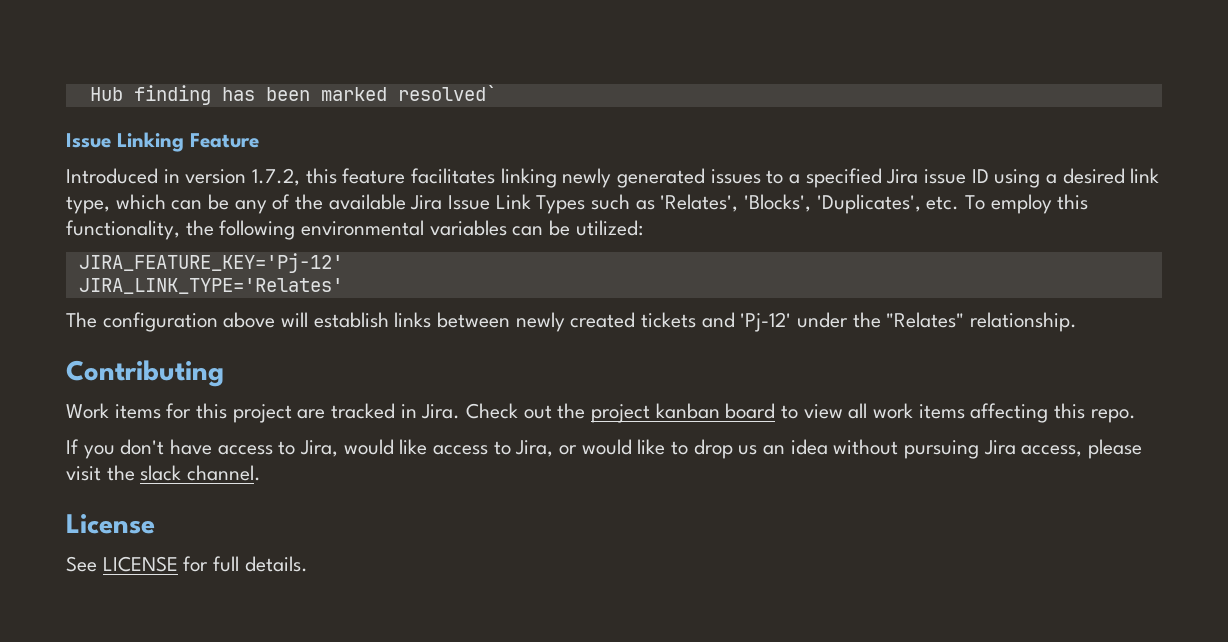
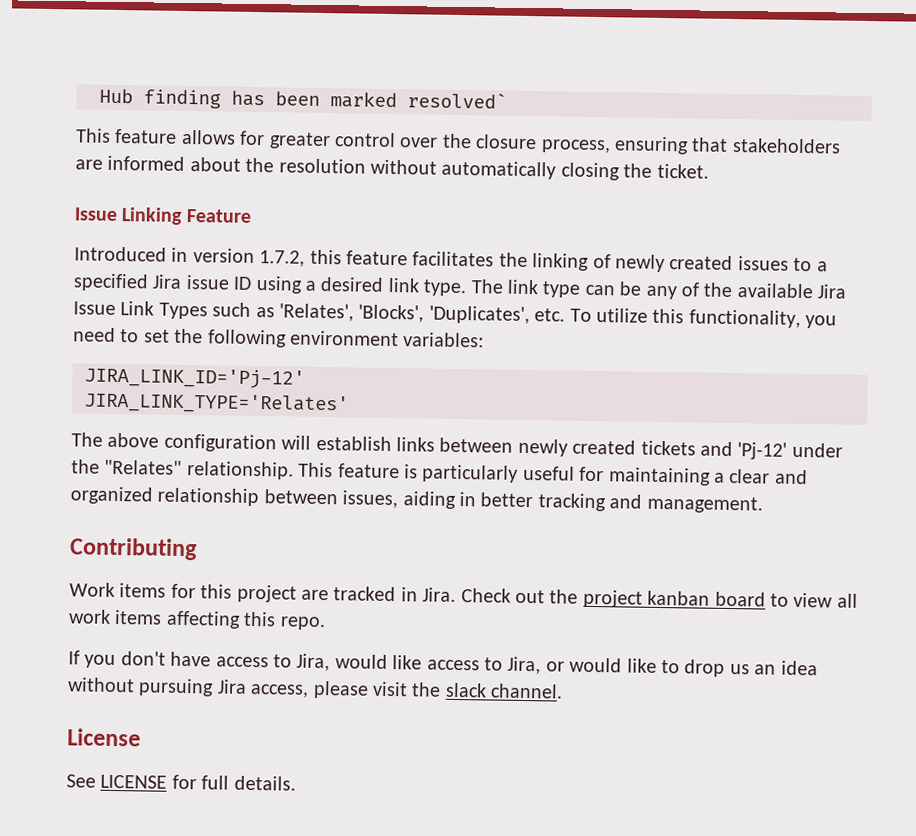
+ This feature allows for greater control over the closure process, ensuring that stakeholders are informed about the resolution without automatically closing the ticket.
- Introduced in version 1.7.2, this feature facilitates linking newly generated issues to a specified Jira issue ID using a desired link type, which can be any of the available Jira Issue Link Types such as 'Relates', 'Blocks', 'Duplicates', etc. To employ this functionality, the following environmental variables can be utilized:
- JIRA_FEATURE_KEY='Pj-12'
+ Introduced in version 1.7.2, this feature facilitates the linking of newly created issues to a specified Jira issue ID using a desired link type. The link type can be any of the available Jira Issue Link Types such as 'Relates', 'Blocks', 'Duplicates', etc. To utilize this functionality, you need to set the following environment variables:
+ JIRA_LINK_ID='Pj-12'
- The configuration above will establish links between newly created tickets and 'Pj-12' under the "Relates" relationship.
+ The above configuration will establish links between newly created tickets and 'Pj-12' under the "Relates" relationship. This feature is particularly useful for maintaining a clear and organized relationship between issues, aiding in better tracking and management.

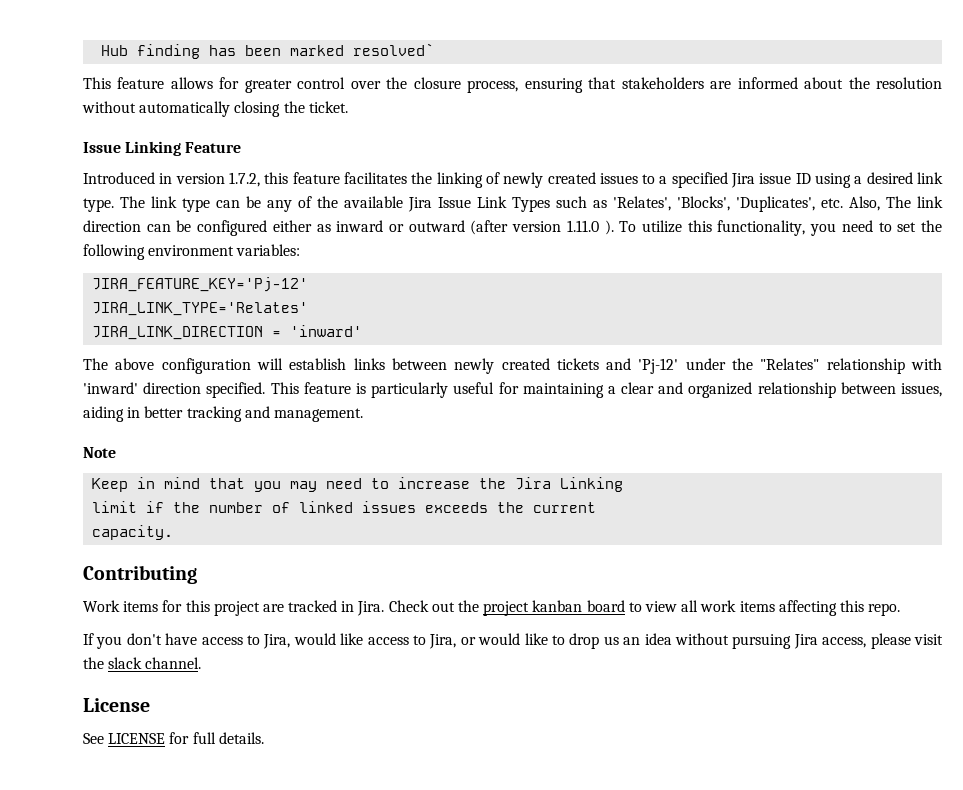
- The link type can be any of the available Jira Issue Link Types such as 'Relates', 'Blocks', 'Duplicates', etc. To utilize this functionality, you need to set the following environment variables:
+ The link type can be any of the available Jira Issue Link Types such as 'Relates', 'Blocks', 'Duplicates', etc. Also, The link direction can be configured either as inward or outward (after version 1.11.0 ). To utilize this functionality, you need to set the following environment variables:
- JIRA_LINK_ID='Pj-12'
+ JIRA_FEATURE_KEY='Pj-12'
+ JIRA_LINK_DIRECTION = 'inward'
- The above configuration will establish links between newly created tickets and 'Pj-12' under the "Relates" relationship.
+ The above configuration will establish links between newly created tickets and 'Pj-12' under the "Relates" relationship with 'inward' direction specified.
+ Note
+ Keep in mind that you may need to increase the Jira Linking
+ limit if the number of linked issues exceeds the current
+ capacity.

